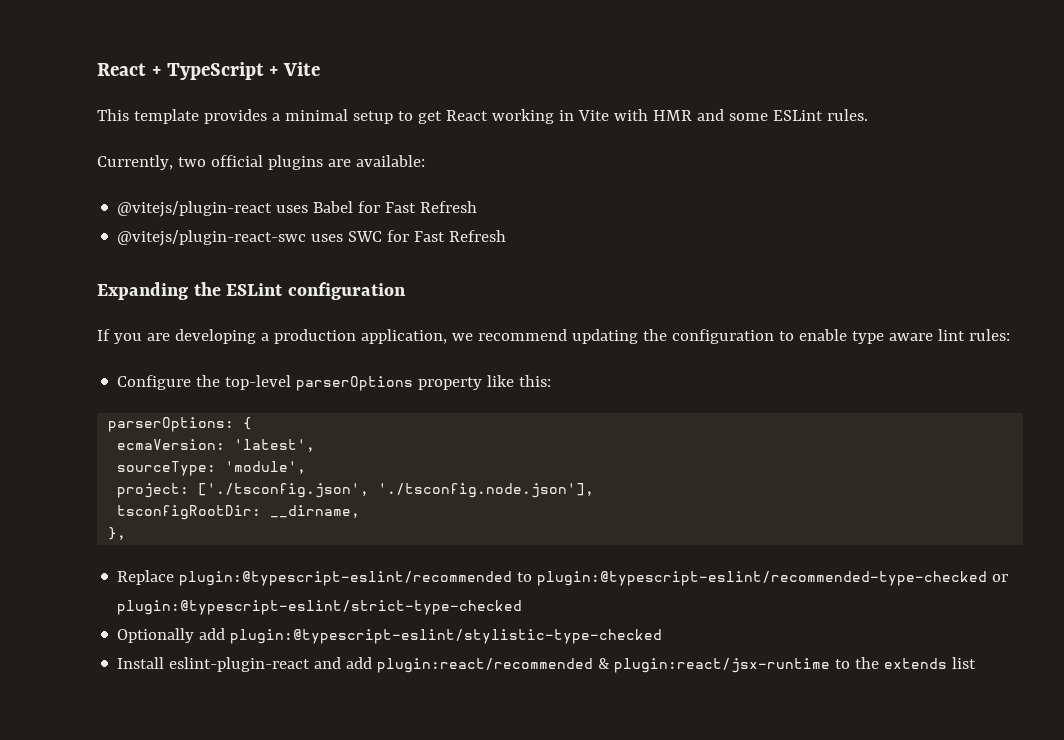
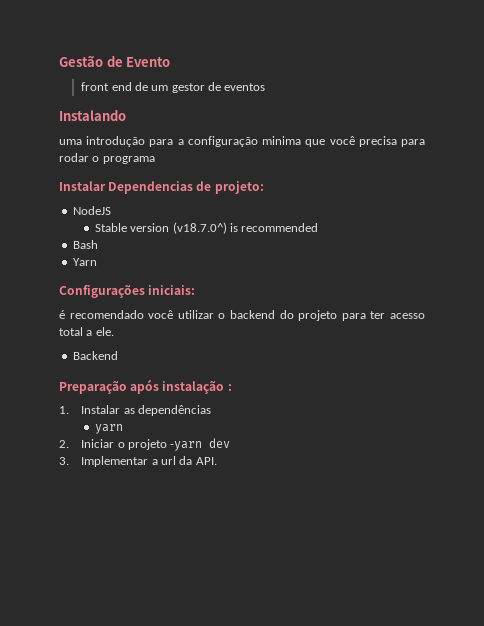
- React + TypeScript + Vite
- This template provides a minimal setup to get React working in Vite with HMR and some ESLint rules.
- Currently, two official plugins are available:
- @vitejs/plugin-react uses Babel for Fast Refresh
- @vitejs/plugin-react-swc uses SWC for Fast Refresh
- Expanding the ESLint configuration
- If you are developing a production application, we recommend updating the configuration to enable type aware lint rules:
- Configure the top-level parserOptions property like this:
- parserOptions: {
- ecmaVersion: 'latest',
- sourceType: 'module',
- project: ['./tsconfig.json', './tsconfig.node.json'],
- tsconfigRootDir: __dirname,
- },
- Replace plugin:@typescript-eslint/recommended to plugin:@typescript-eslint/recommended-type-checked or plugin:@typescript-eslint/strict-type-checked
- Optionally add plugin:@typescript-eslint/stylistic-type-checked
- Install eslint-plugin-react and add plugin:react/recommended & plugin:react/jsx-runtime to the extends list
+ Gestão de Evento
+ front end de um gestor de eventos
+ Instalando
+ uma introdução para a configuração minima que você precisa para rodar o programa
+ Instalar Dependencias de projeto:
+ NodeJS
+ Stable version (v18.7.0^) is recommended
+ Bash
+ Yarn
+ Configurações iniciais:
+ é recomendado você utilizar o backend do projeto para ter acesso total a ele.
+ Backend
+ Preparação após instalação :
+ 1. Instalar as dependências
+ yarn
+ 2. Iniciar o projeto -yarn dev
+ 3. Implementar a url da API.

